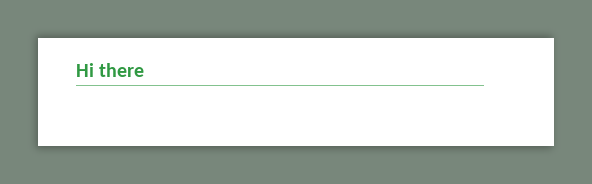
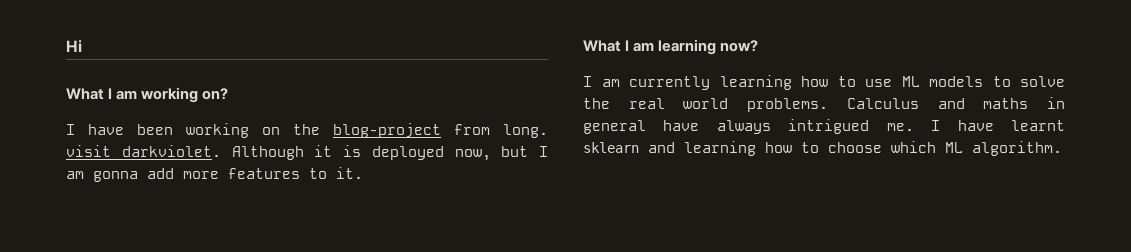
- Hi there
+ Hi
+ What I am working on?
+ I have been working on the blog-project from long. visit darkviolet. Although it is deployed now, but I am gonna add more features to it.
+ What I am learning now?
+ I am currently learning how to use ML models to solve the real world problems. Calculus and maths in general have always intrigued me. I have learnt sklearn and learning how to choose which ML algorithm.

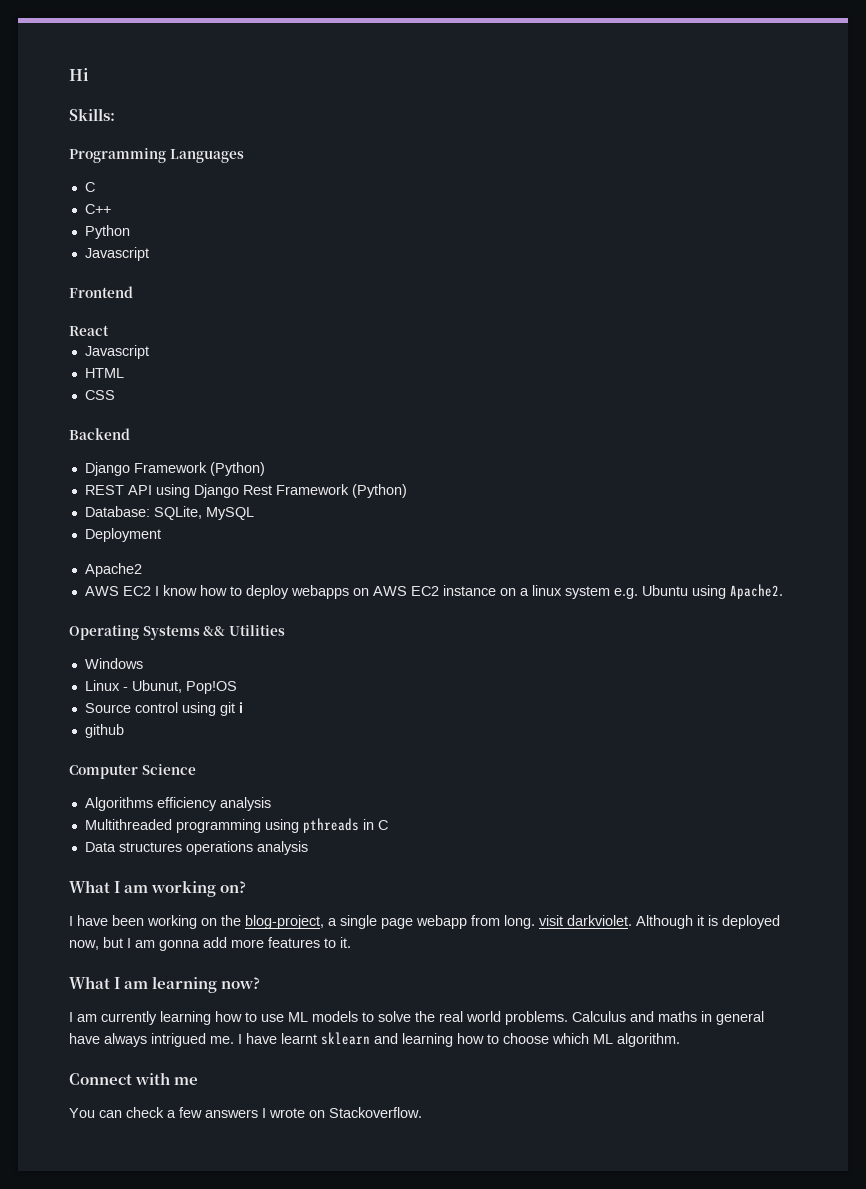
+ Skills:
+ Programming Languages
+ C
+ C++
+ Python
+ Javascript
+ Frontend
+ React
+ Javascript
+ HTML
+ CSS
+ Backend
+ Django Framework (Python)
+ REST API using Django Rest Framework (Python)
+ Database: SQLite, MySQL
+ Deployment
+ Apache2
+ AWS EC2 I know how to deploy webapps on AWS EC2 instance on a linux system e.g. Ubuntu using Apache2.
+ Operating Systems && Utilities
+ Windows
+ Linux - Ubunut, Pop!OS
+ Source control using git ℹ
+ github
+ Computer Science
+ Algorithms efficiency analysis
+ Multithreaded programming using pthreads in C
+ Data structures operations analysis
- I have been working on the blog-project from long. visit darkviolet.
+ I have been working on the blog-project, a single page webapp from long. visit darkviolet.
+ Connect with me
+ You can check a few answers I wrote on Stackoverflow.

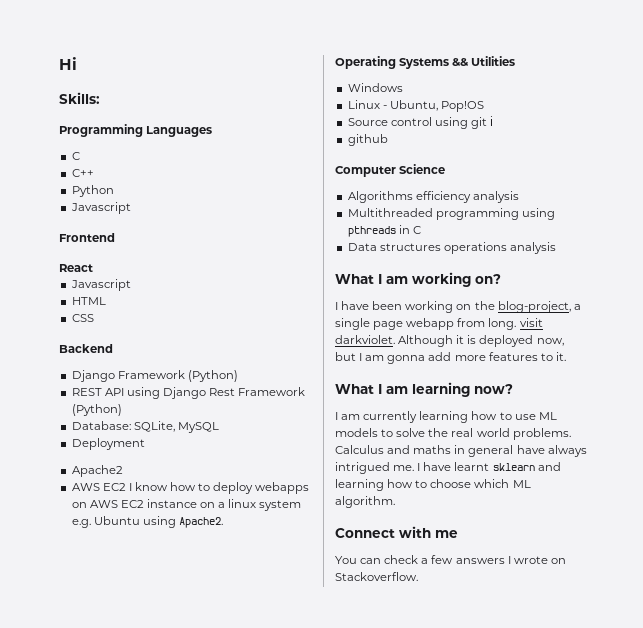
- Linux - Ubunut, Pop!OS
+ Linux - Ubuntu, Pop!OS

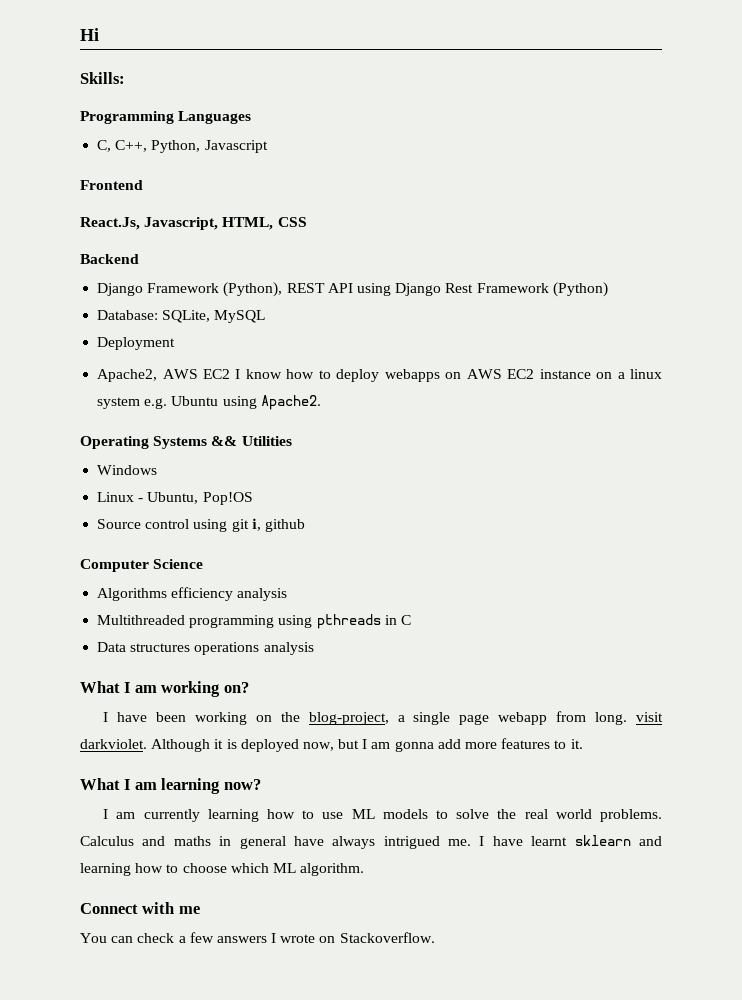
  Programming Languages
- C
- C++
- Python
- Javascript
+ C, C++, Python, Javascript
- React
- Javascript
- HTML
- CSS
+ React.Js, Javascript, HTML, CSS
- Django Framework (Python)
- REST API using Django Rest Framework (Python)
+ Django Framework (Python), REST API using Django Rest Framework (Python)
- Apache2
- AWS EC2 I know how to deploy webapps on AWS EC2 instance on a linux system e.g. Ubuntu using Apache2.
+ Apache2, AWS EC2 I know how to deploy webapps on AWS EC2 instance on a linux system e.g. Ubuntu using Apache2.
- Source control using git ℹ
- github
+ Source control using git ℹ, github

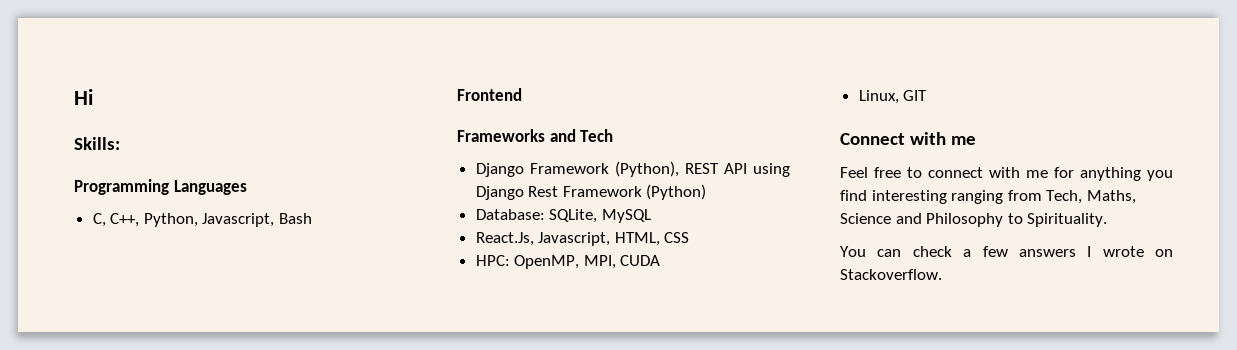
- C, C++, Python, Javascript
+ C, C++, Python, Javascript, Bash
- React.Js, Javascript, HTML, CSS
- Backend
+ Frameworks and Tech
- Deployment
- Apache2, AWS EC2 I know how to deploy webapps on AWS EC2 instance on a linux system e.g. Ubuntu using Apache2.
- Operating Systems && Utilities
- Windows
- Linux - Ubuntu, Pop!OS
- Source control using git ℹ, github
- Computer Science
- Algorithms efficiency analysis
- Multithreaded programming using pthreads in C
- Data structures operations analysis
- What I am working on?
- I have been working on the blog-project, a single page webapp from long. visit darkviolet. Although it is deployed now, but I am gonna add more features to it.
- What I am learning now?
- I am currently learning how to use ML models to solve the real world problems. Calculus and maths in general have always intrigued me. I have learnt sklearn and learning how to choose which ML algorithm.
+ React.Js, Javascript, HTML, CSS
+ HPC: OpenMP, MPI, CUDA
+ Linux, GIT
  Connect with me
+ Feel free to connect with me for anything you find interesting ranging from Tech, Maths, Science and Philosophy to Spirituality.

